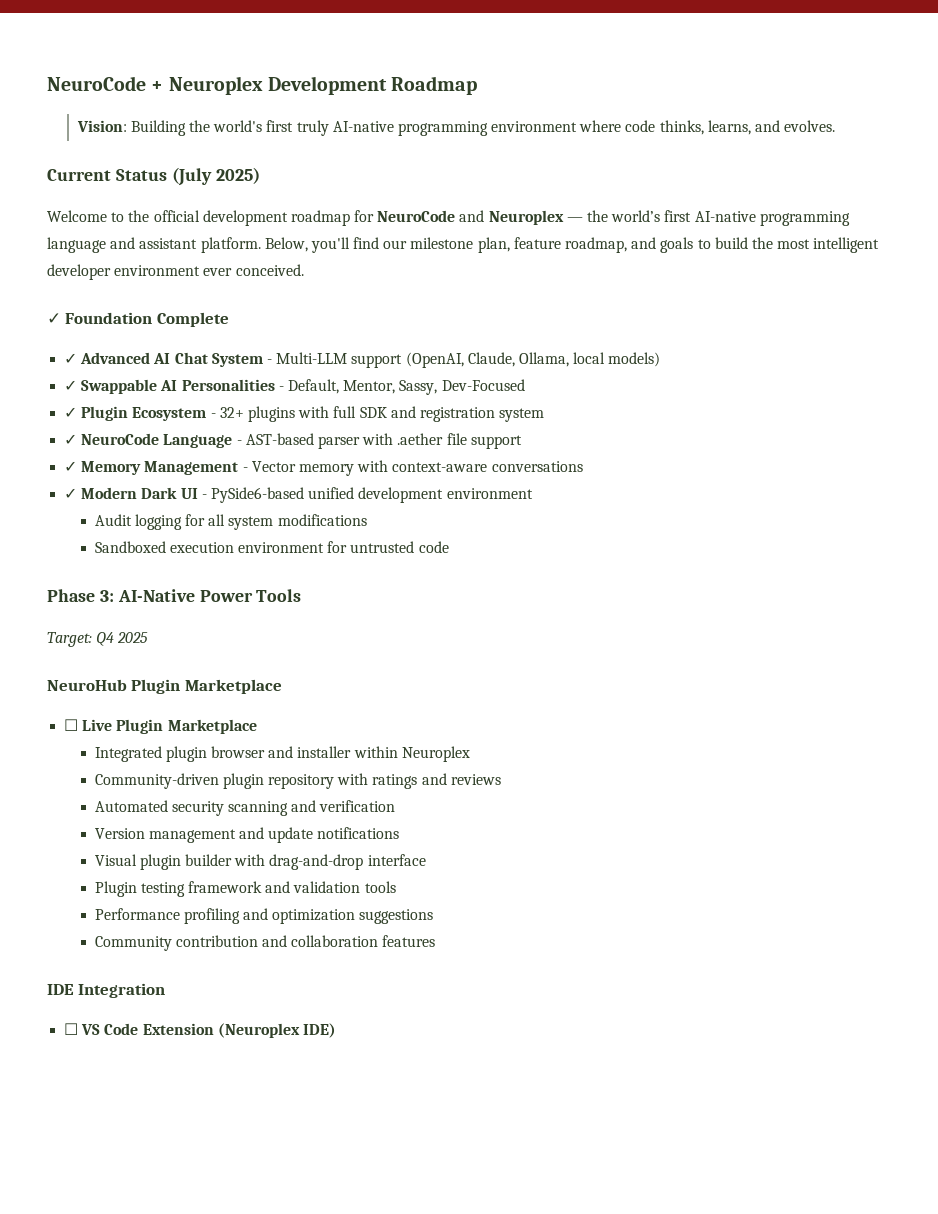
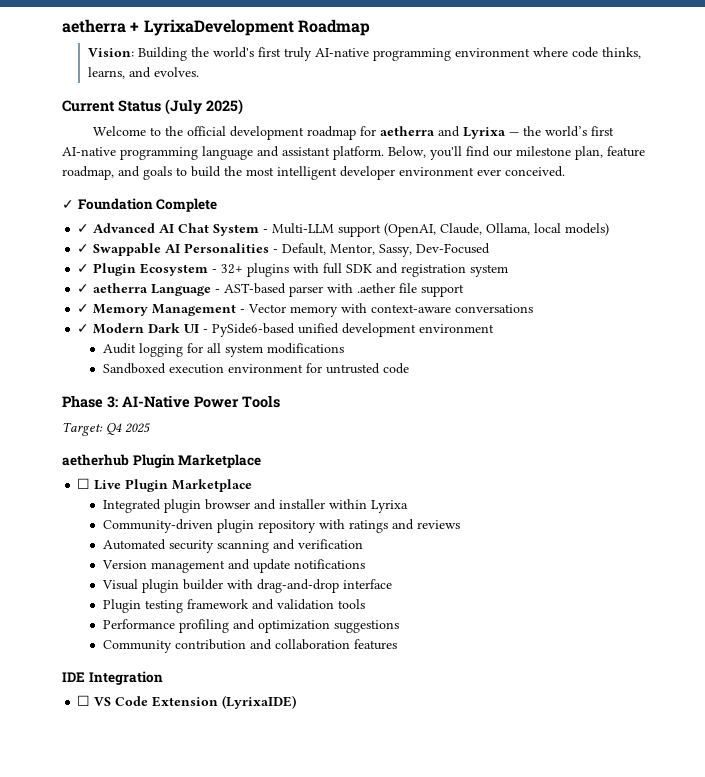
- NeuroCode + Neuroplex Development Roadmap
+ aetherra + LyrixaDevelopment Roadmap
- Welcome to the official development roadmap for NeuroCode and Neuroplex — the world’s first AI-native programming language and assistant platform.
+ Welcome to the official development roadmap for aetherra and Lyrixa — the world’s first AI-native programming language and assistant platform.
- ✓ NeuroCode Language - AST-based parser with .aether file support
+ ✓ aetherra Language - AST-based parser with .aether file support
- NeuroHub Plugin Marketplace
+ aetherhub Plugin Marketplace
- Integrated plugin browser and installer within Neuroplex
+ Integrated plugin browser and installer within Lyrixa
- ☐ VS Code Extension (Neuroplex IDE)
+ ☐ VS Code Extension (LyrixaIDE)

